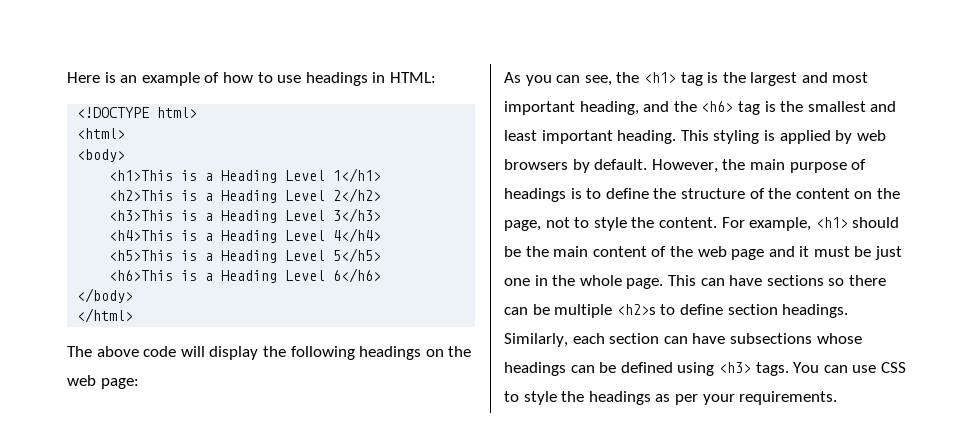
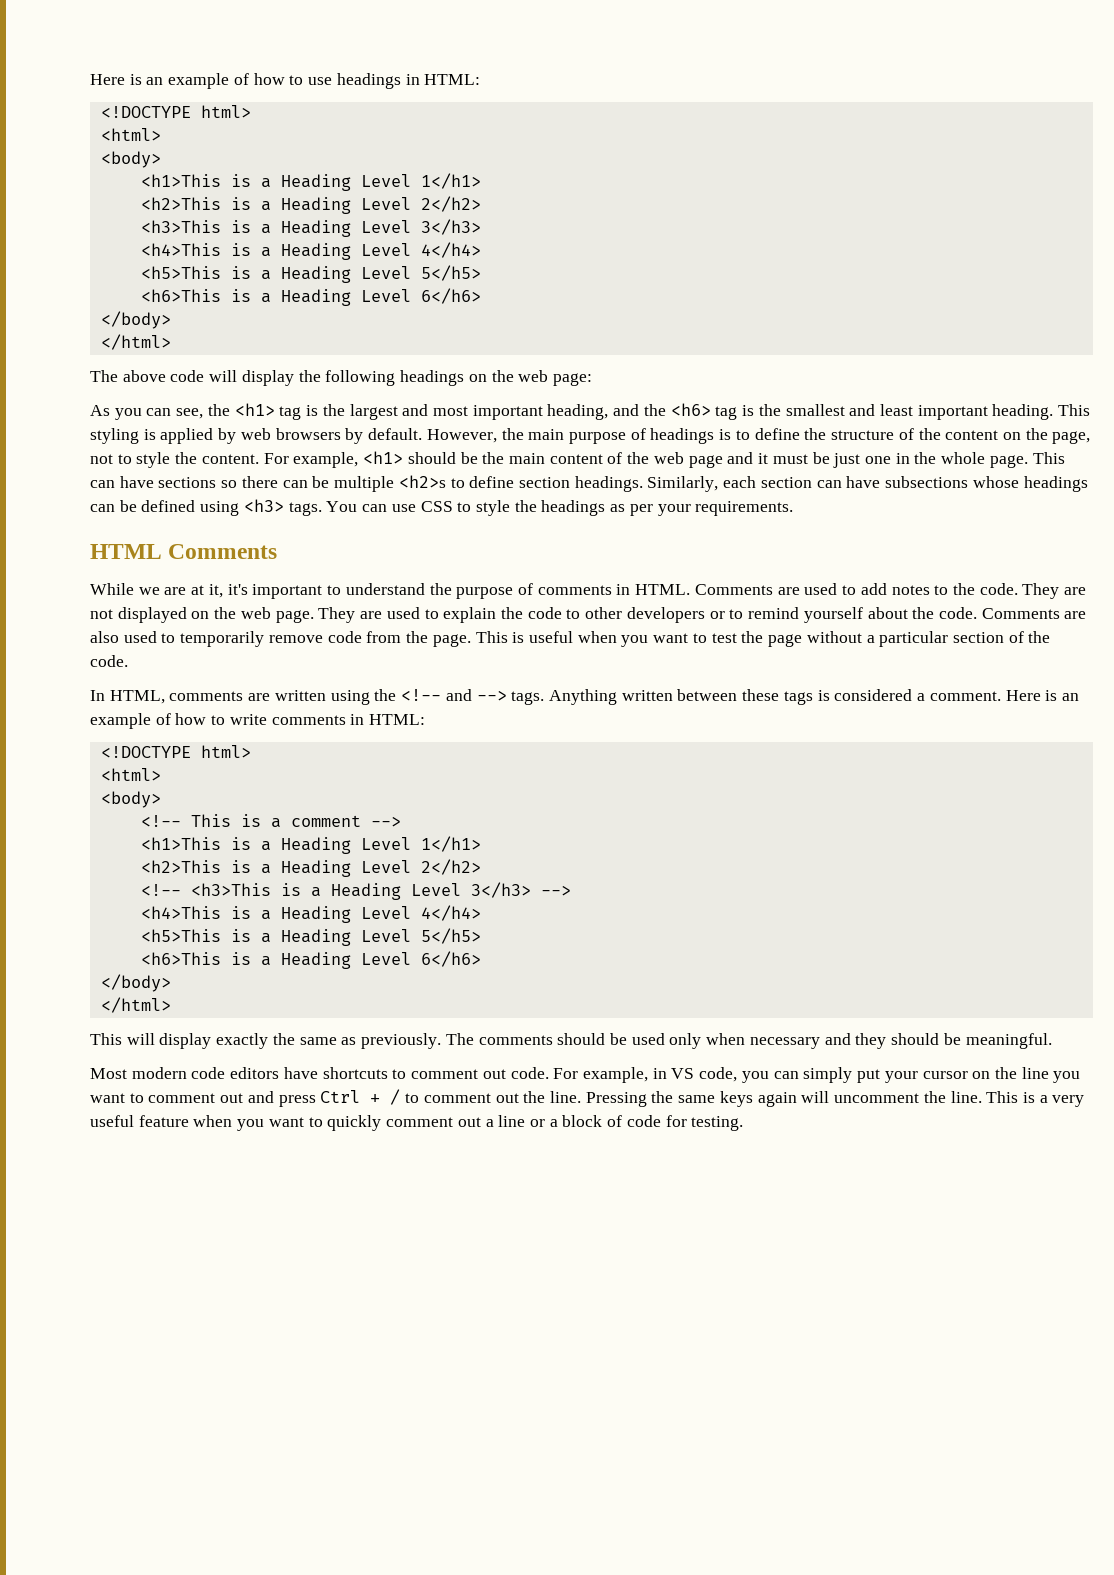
+ HTML Comments
+ While we are at it, it's important to understand the purpose of comments in HTML. Comments are used to add notes to the code. They are not displayed on the web page. They are used to explain the code to other developers or to remind yourself about the code. Comments are also used to temporarily remove code from the page. This is useful when you want to test the page without a particular section of the code.
+ In HTML, comments are written using the <!-- and --> tags. Anything written between these tags is considered a comment. Here is an example of how to write comments in HTML:
+ <!DOCTYPE html>
+ <html>
+ <body>
+ <!-- This is a comment -->
+ <h1>This is a Heading Level 1</h1>
+ <h2>This is a Heading Level 2</h2>
+ <!-- <h3>This is a Heading Level 3</h3> -->
+ <h4>This is a Heading Level 4</h4>
+ <h5>This is a Heading Level 5</h5>
+ <h6>This is a Heading Level 6</h6>
+ </body>
+ </html>
+ This will display exactly the same as previously. The comments should be used only when necessary and they should be meaningful.
+ Most modern code editors have shortcuts to comment out code. For example, in VS code, you can simply put your cursor on the line you want to comment out and press Ctrl + / to comment out the line. Pressing the same keys again will uncomment the line. This is a very useful feature when you want to quickly comment out a line or a block of code for testing.

